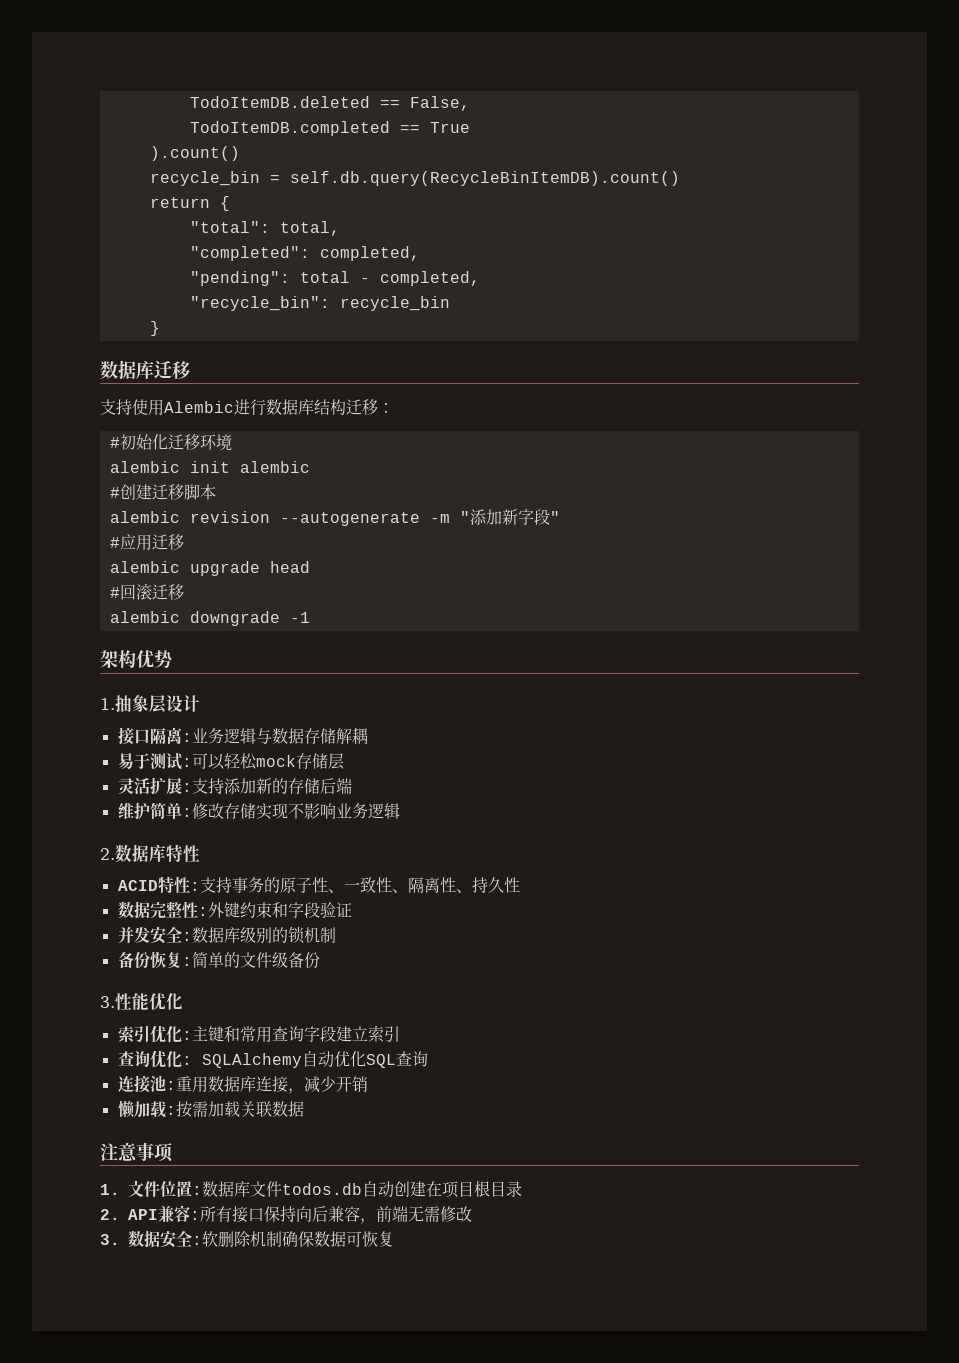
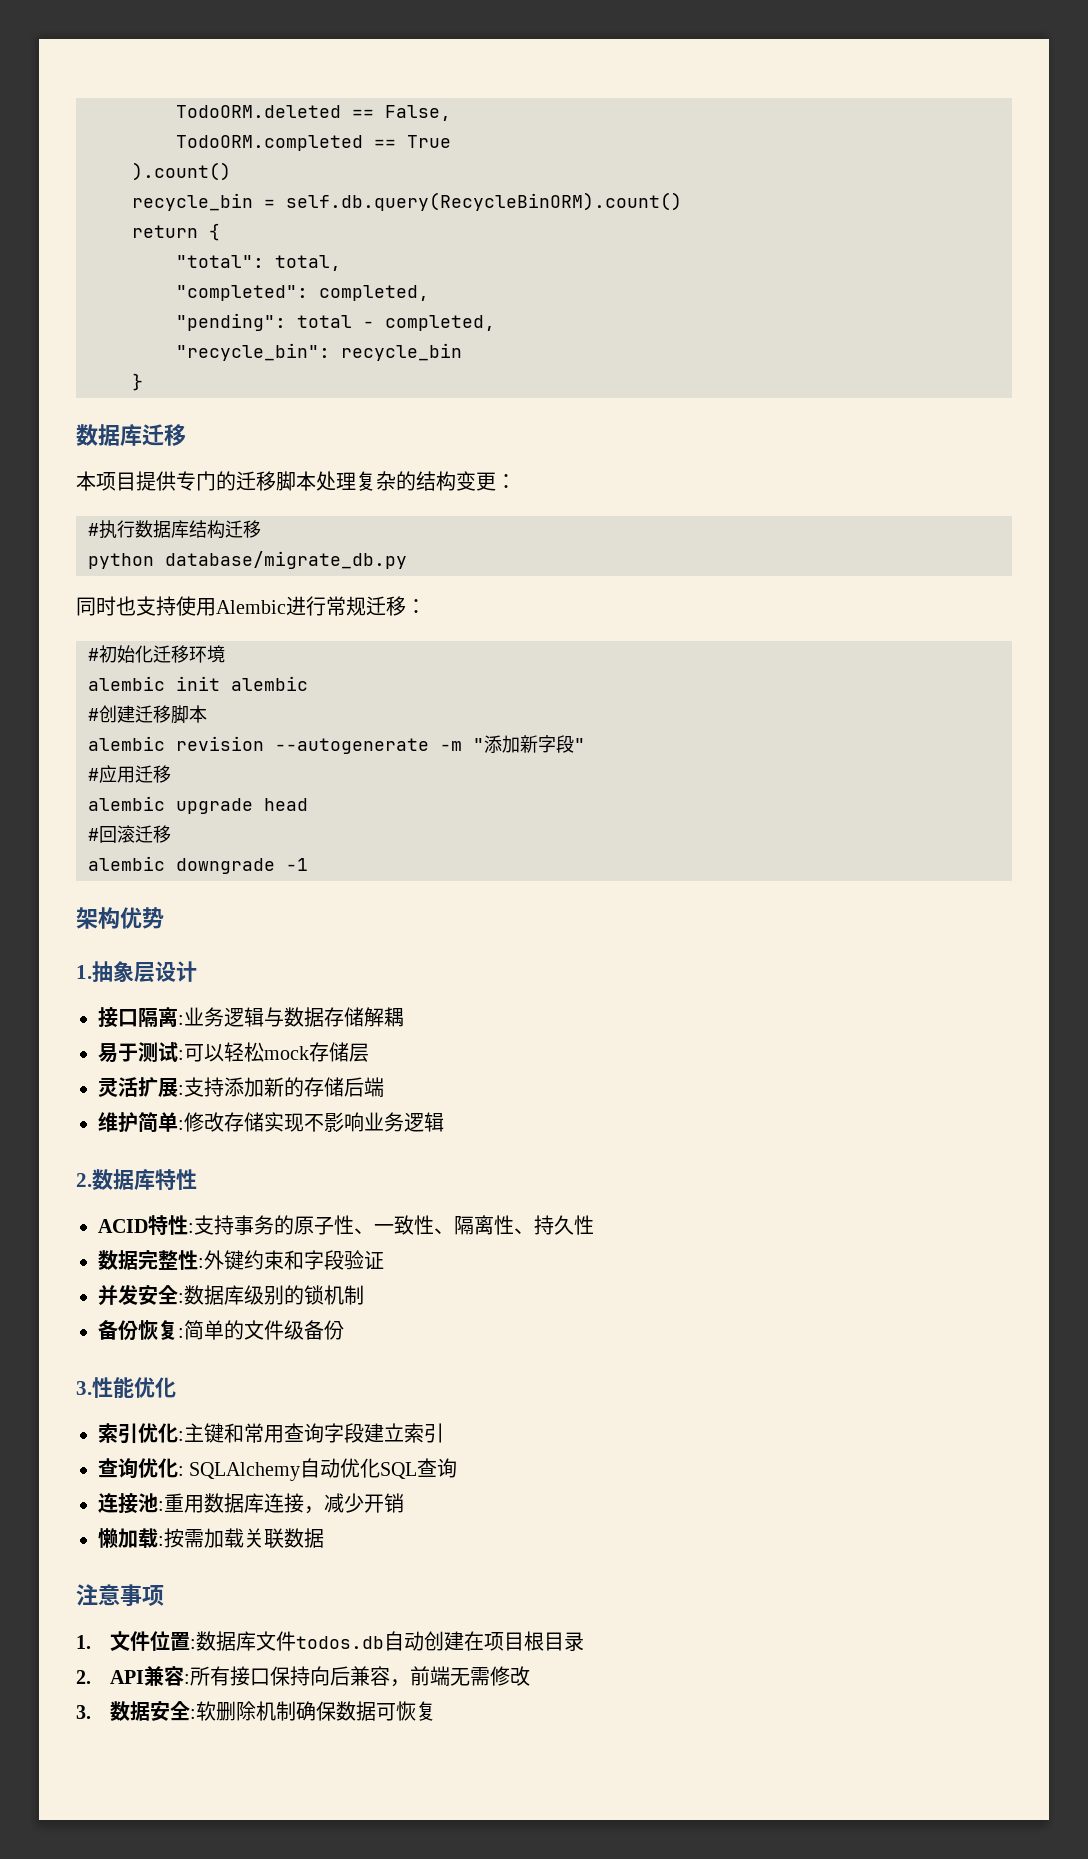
- TodoItemDB.deleted == False,
+ TodoORM.deleted == False,
- TodoItemDB.completed == True
+ TodoORM.completed == True
- recycle_bin = self.db.query(RecycleBinItemDB).count()
+ recycle_bin = self.db.query(RecycleBinORM).count()
- 支持使用Alembic进行数据库结构迁移：
+ 本项目提供专门的迁移脚本处理复杂的结构变更：
+ #执行数据库结构迁移
+ python database/migrate_db.py
+ 同时也支持使用Alembic进行常规迁移：

